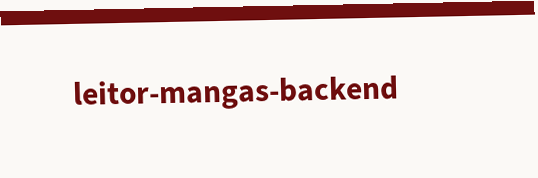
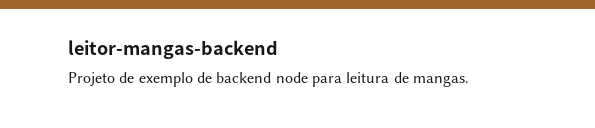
+ Projeto de exemplo de backend node para leitura de mangas.

